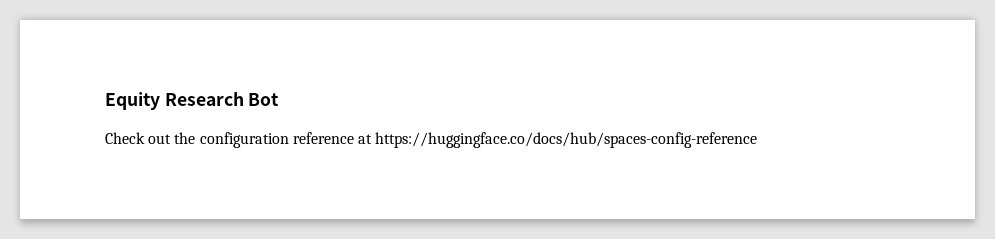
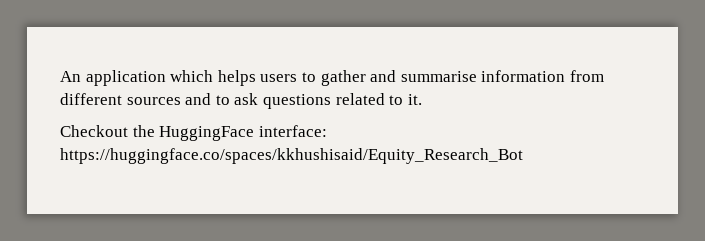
- Equity Research Bot
- Check out the configuration reference at https://huggingface.co/docs/hub/spaces-config-reference
+ An application which helps users to gather and summarise information from different sources and to ask questions related to it.
+ Checkout the HuggingFace interface: https://huggingface.co/spaces/kkhushisaid/Equity_Research_Bot

